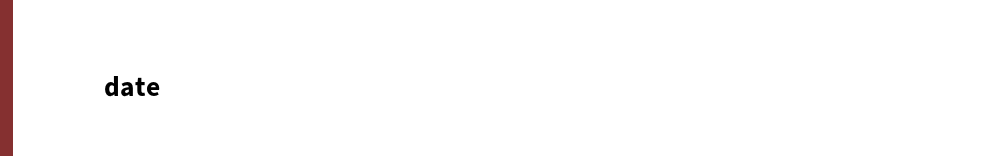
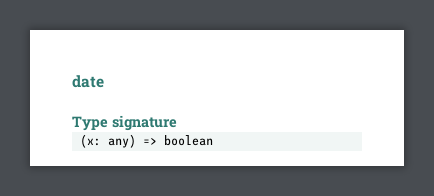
+ Type signature
+ (x: any) => boolean

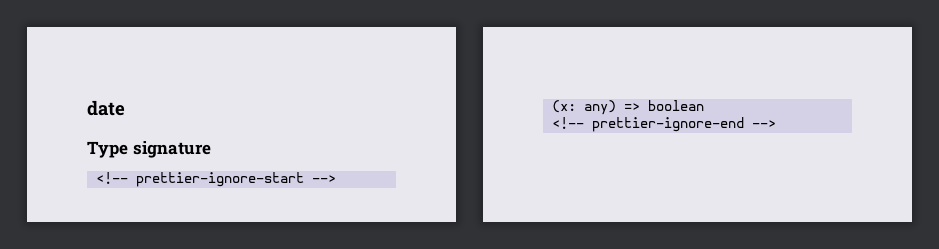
+ <!-- prettier-ignore-start -->
+ <!-- prettier-ignore-end -->

